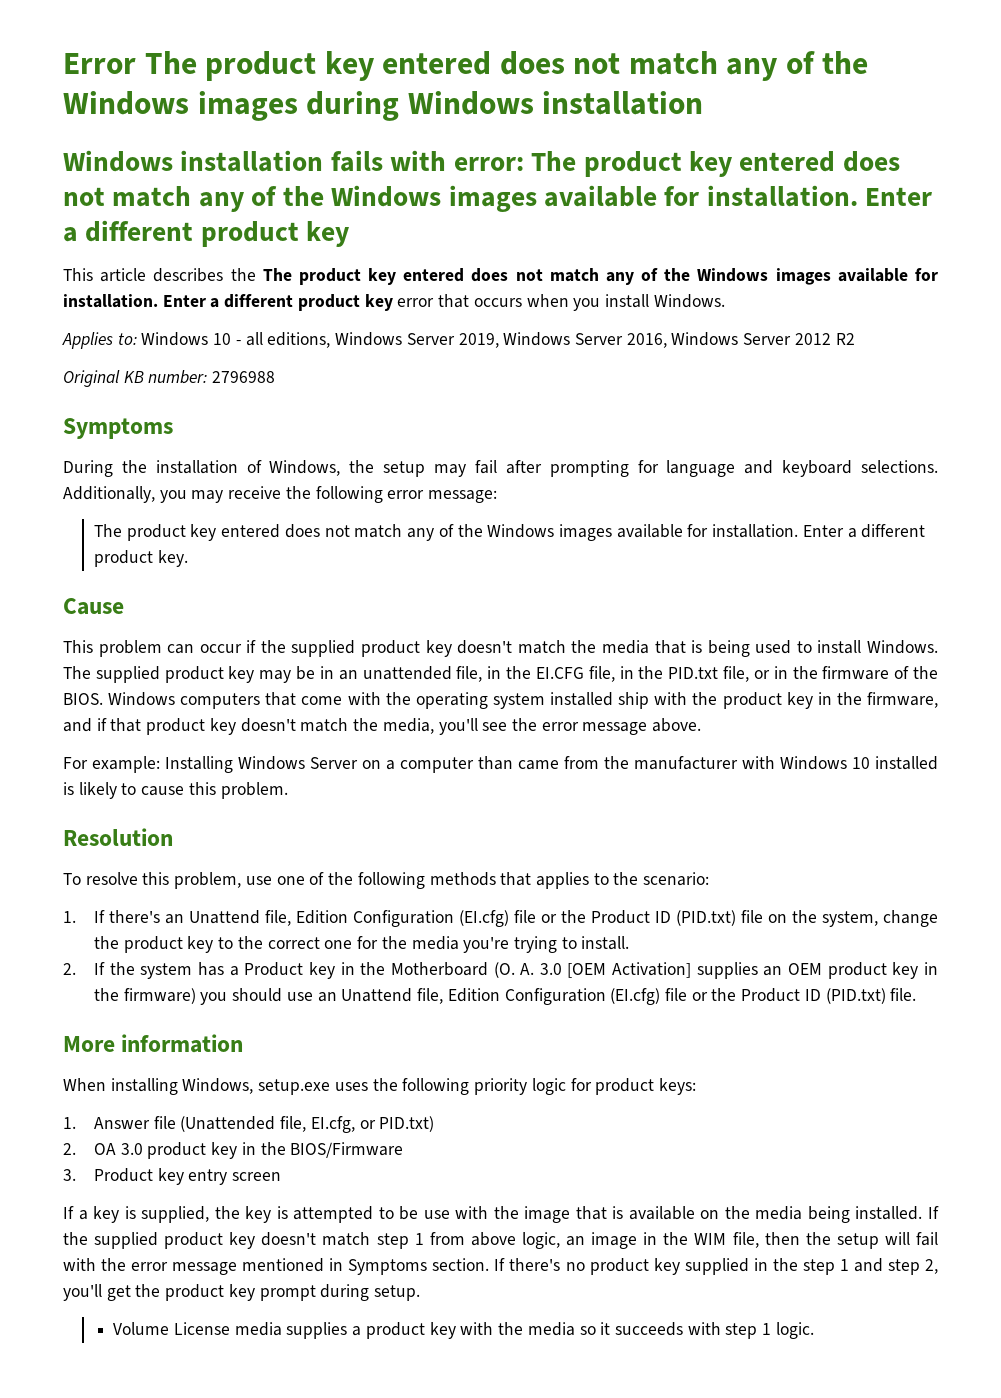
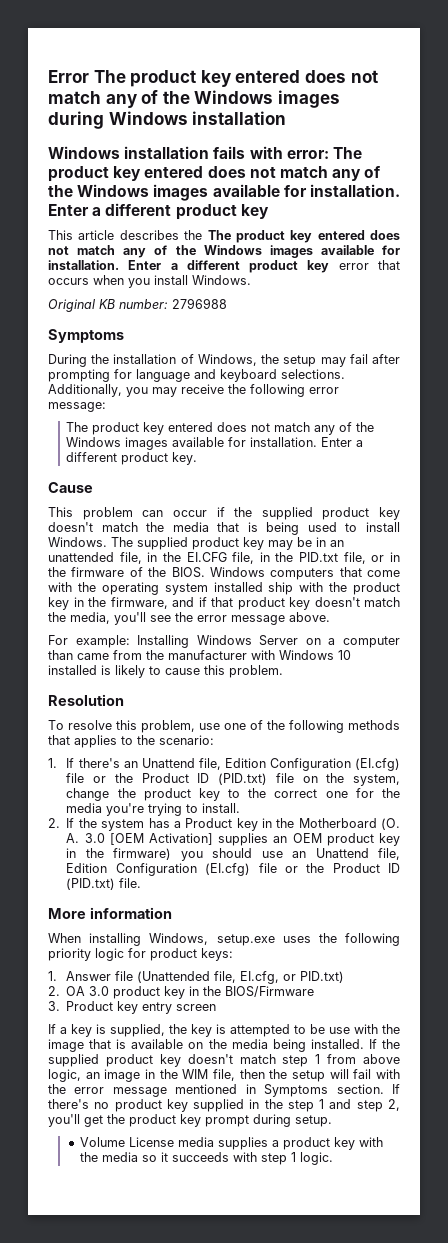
- Applies to: Windows 10 - all editions, Windows Server 2019, Windows Server 2016, Windows Server 2012 R2

